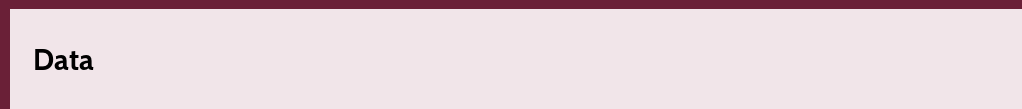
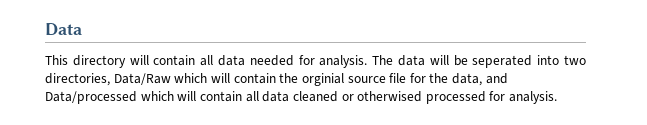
+ This directory will contain all data needed for analysis. The data will be seperated into two directories, Data/Raw which will contain the orginial source file for the data, and Data/processed which will contain all data cleaned or otherwised processed for analysis.

